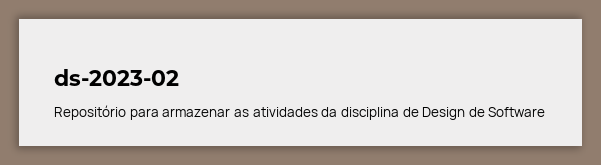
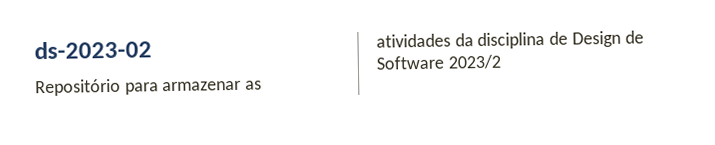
- Repositório para armazenar as atividades da disciplina de Design de Software
+ Repositório para armazenar as atividades da disciplina de Design de Software 2023/2

